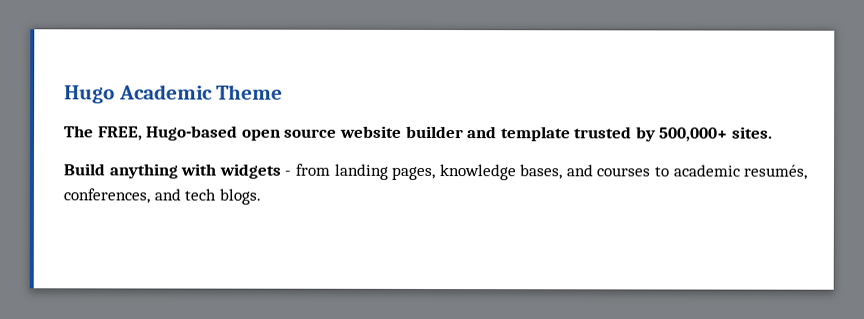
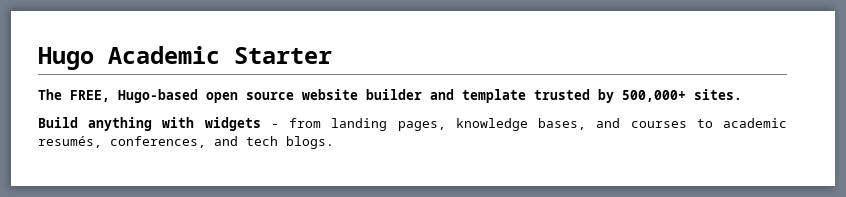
- Hugo Academic Theme
+ Hugo Academic Starter

